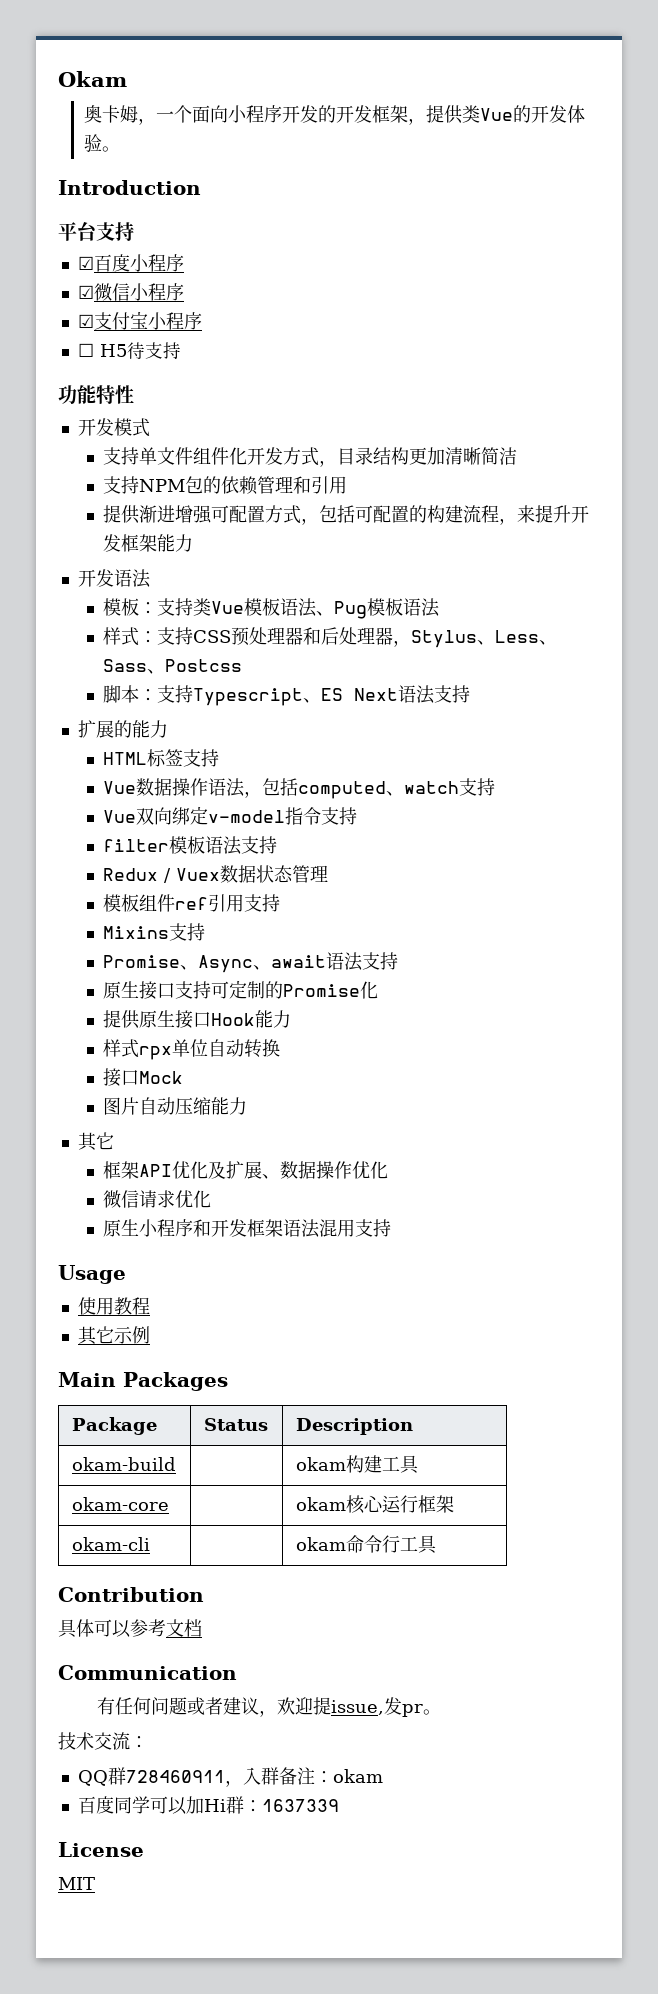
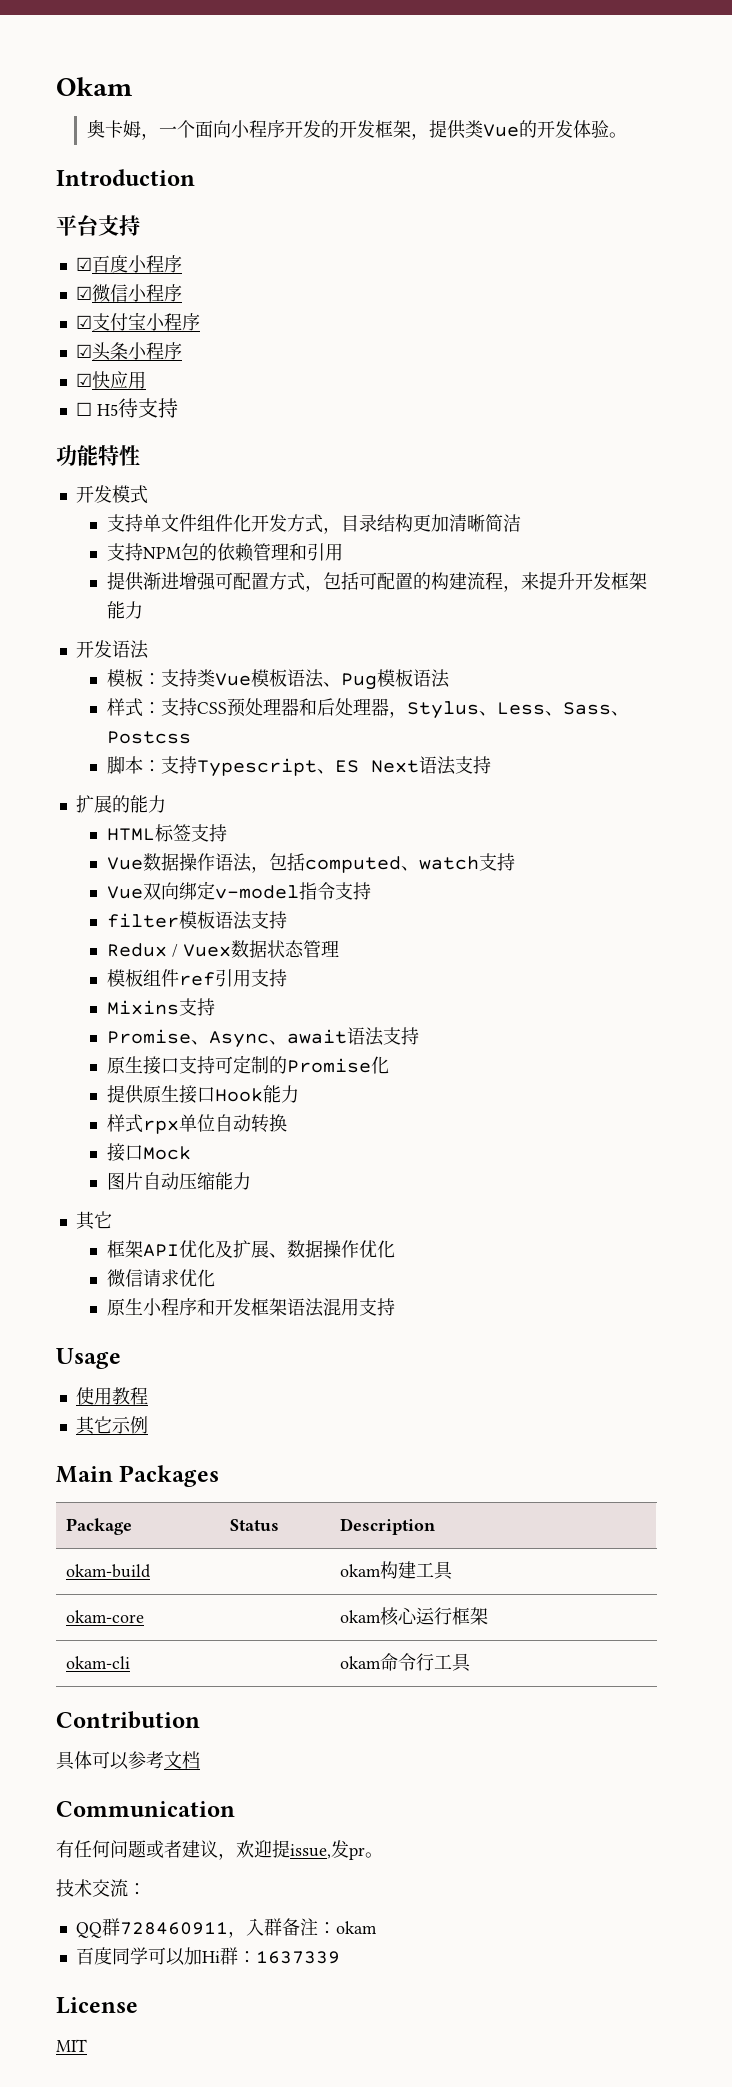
+ ☑头条小程序
+ ☑快应用

